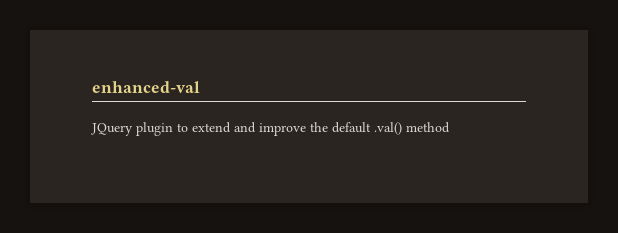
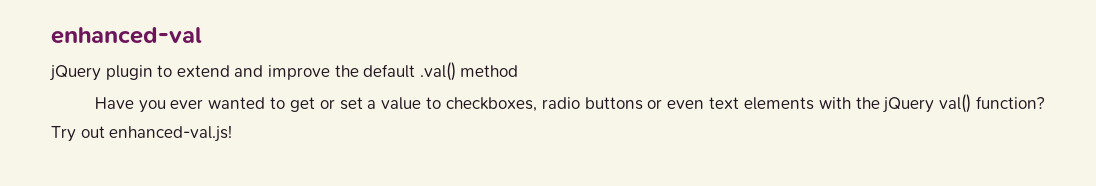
- JQuery plugin to extend and improve the default .val() method
+ jQuery plugin to extend and improve the default .val() method
+ Have you ever wanted to get or set a value to checkboxes, radio buttons or even text elements with the jQuery val() function? Try out enhanced-val.js!

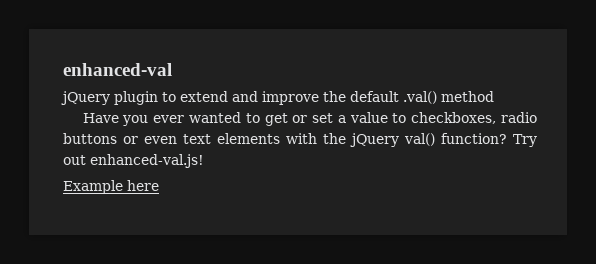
+ Example here

